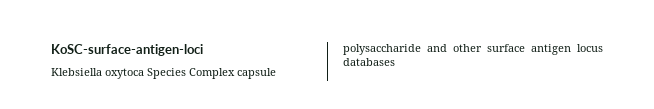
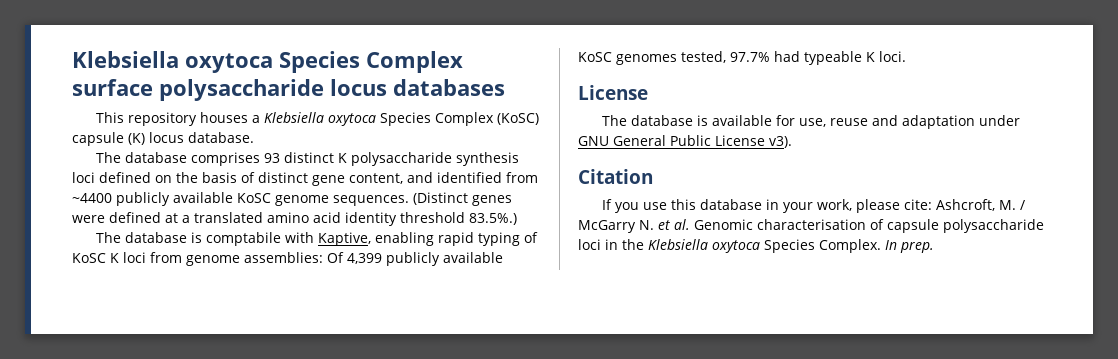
- KoSC-surface-antigen-loci
- Klebsiella oxytoca Species Complex capsule polysaccharide and other surface antigen locus databases
+ Klebsiella oxytoca Species Complex surface polysaccharide locus databases
+ This repository houses a Klebsiella oxytoca Species Complex (KoSC) capsule (K) locus database.
+ The database comprises 93 distinct K polysaccharide synthesis loci defined on the basis of distinct gene content, and identified from ~4400 publicly available KoSC genome sequences. (Distinct genes were defined at a translated amino acid identity threshold 83.5%.)
+ The database is comptabile with Kaptive, enabling rapid typing of KoSC K loci from genome assemblies: Of 4,399 publicly available KoSC genomes tested, 97.7% had typeable K loci.
+ License
+ The database is available for use, reuse and adaptation under GNU General Public License v3).
+ Citation
+ If you use this database in your work, please cite: Ashcroft, M. / McGarry N. et al. Genomic characterisation of capsule polysaccharide loci in the Klebsiella oxytoca Species Complex. In prep.

